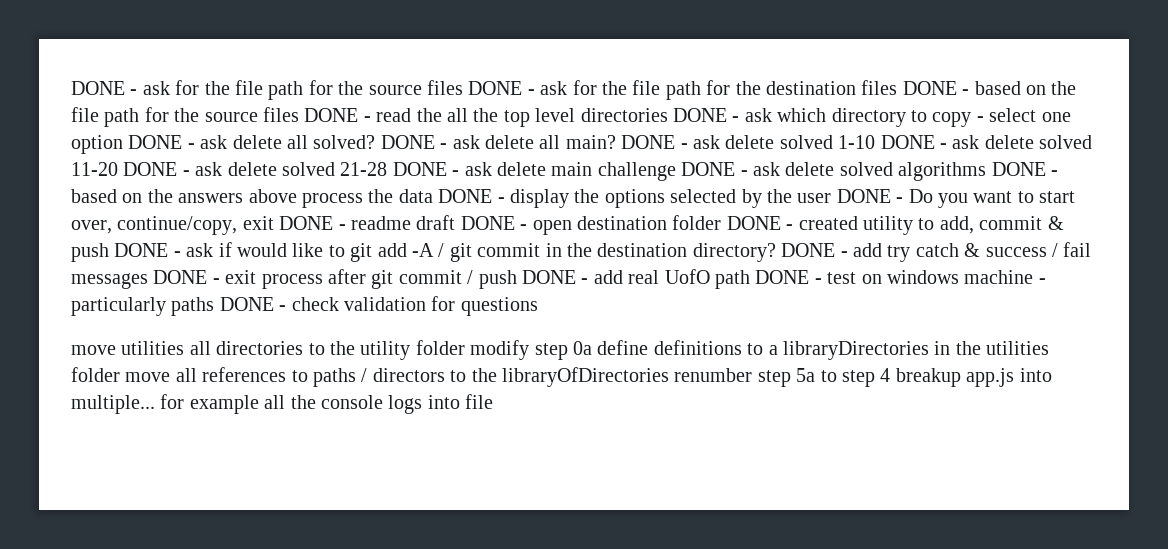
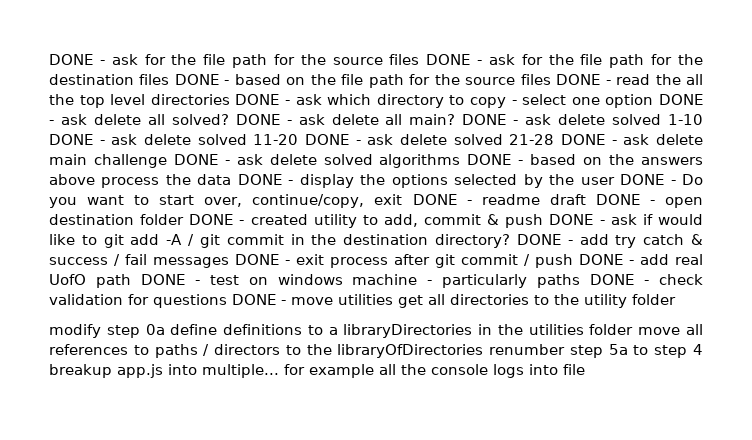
- DONE - add try catch & success / fail messages DONE - exit process after git commit / push DONE - add real UofO path DONE - test on windows machine - particularly paths DONE - check validation for questions
- move utilities all directories to the utility folder modify step 0a define definitions to a libraryDirectories in the utilities folder move all references to paths / directors to the libraryOfDirectories renumber step 5a to step 4 breakup app.js into multiple... for example all the console logs into file
+ DONE - add try catch & success / fail messages DONE - exit process after git commit / push DONE - add real UofO path DONE - test on windows machine - particularly paths DONE - check validation for questions DONE - move utilities get all directories to the utility folder
+ modify step 0a define definitions to a libraryDirectories in the utilities folder move all references to paths / directors to the libraryOfDirectories renumber step 5a to step 4 breakup app.js into multiple... for example all the console logs into file

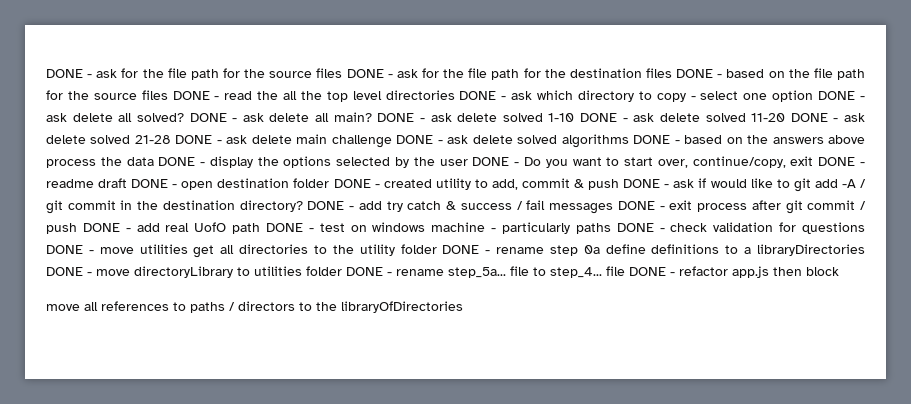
- DONE - add try catch & success / fail messages DONE - exit process after git commit / push DONE - add real UofO path DONE - test on windows machine - particularly paths DONE - check validation for questions DONE - move utilities get all directories to the utility folder
- modify step 0a define definitions to a libraryDirectories in the utilities folder move all references to paths / directors to the libraryOfDirectories renumber step 5a to step 4 breakup app.js into multiple... for example all the console logs into file
+ DONE - add try catch & success / fail messages DONE - exit process after git commit / push DONE - add real UofO path DONE - test on windows machine - particularly paths DONE - check validation for questions DONE - move utilities get all directories to the utility folder DONE - rename step 0a define definitions to a libraryDirectories DONE - move directoryLibrary to utilities folder DONE - rename step_5a... file to step_4... file DONE - refactor app.js then block
+ move all references to paths / directors to the libraryOfDirectories

